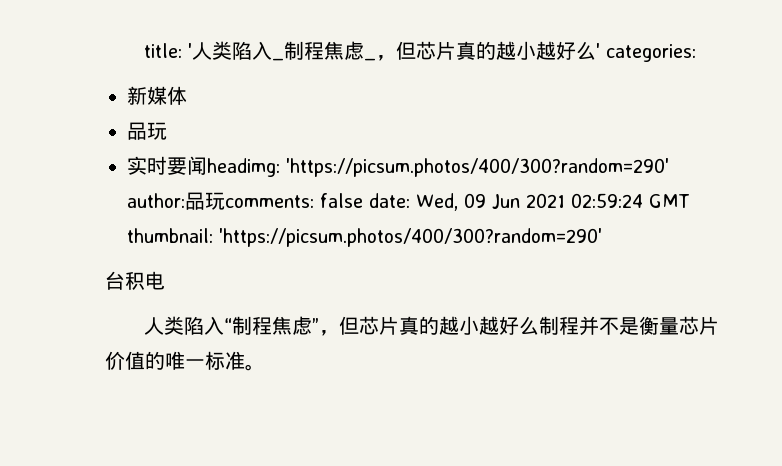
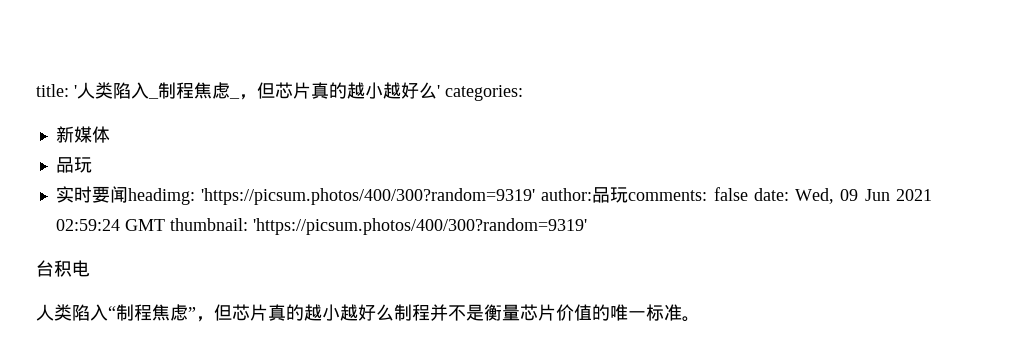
- 实时要闻headimg: 'https://picsum.photos/400/300?random=290' author:品玩comments: false date: Wed, 09 Jun 2021 02:59:24 GMT thumbnail: 'https://picsum.photos/400/300?random=290'
+ 实时要闻headimg: 'https://picsum.photos/400/300?random=9319' author:品玩comments: false date: Wed, 09 Jun 2021 02:59:24 GMT thumbnail: 'https://picsum.photos/400/300?random=9319'

